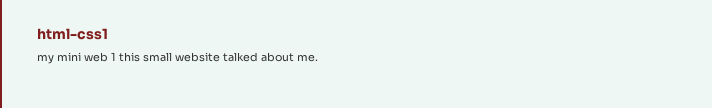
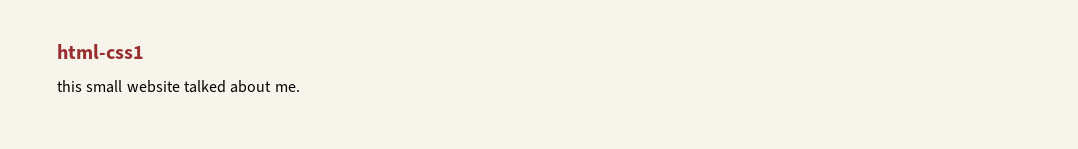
- my mini web 1 this small website talked about me.
+ this small website talked about me.

